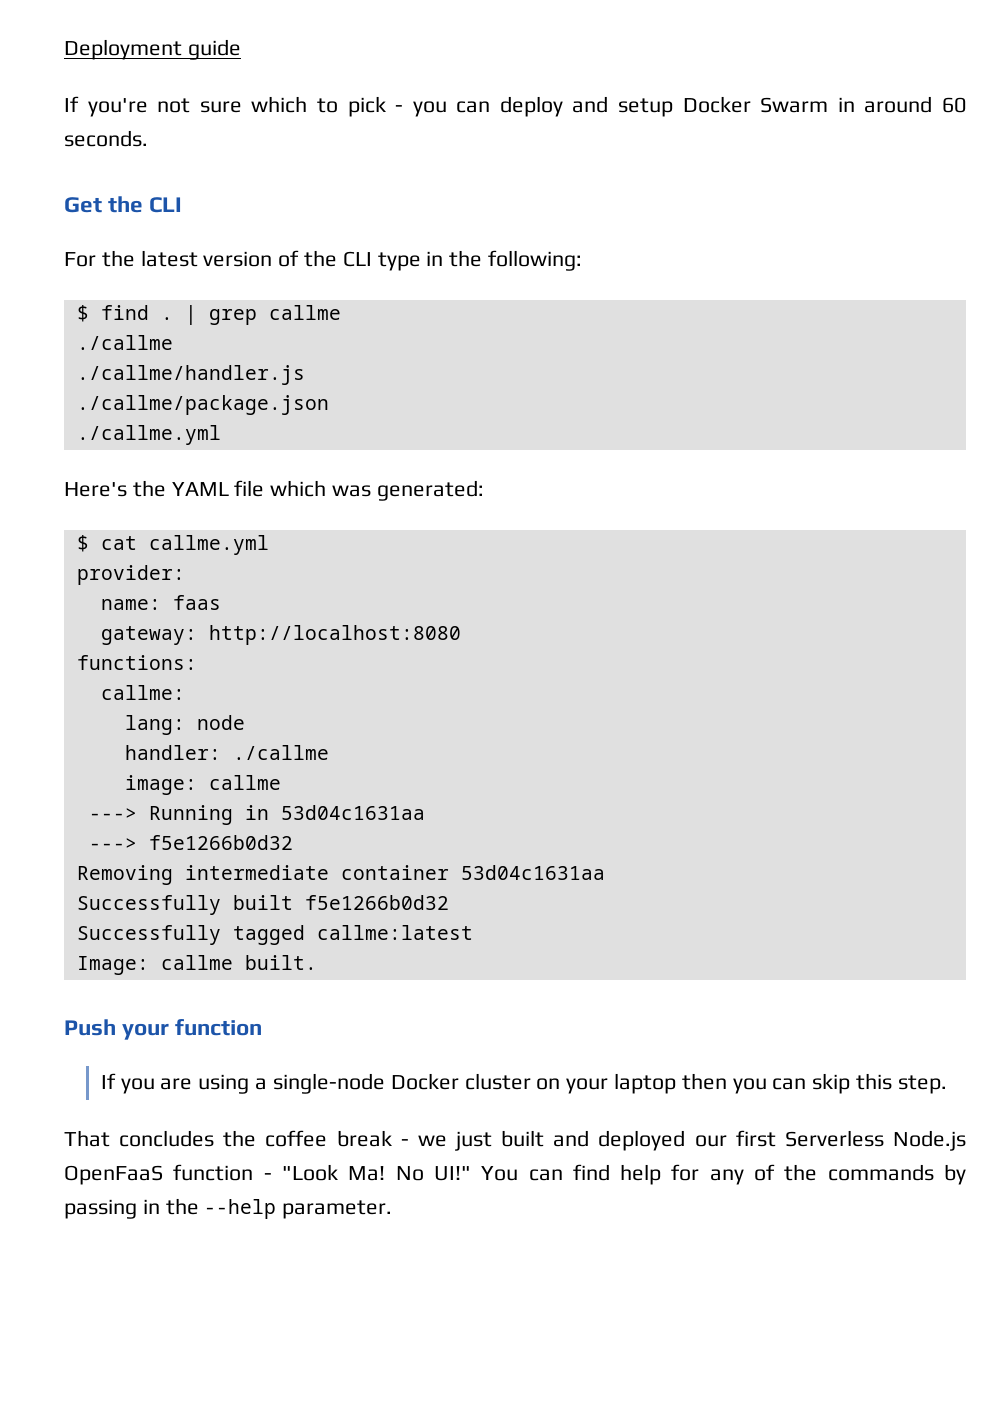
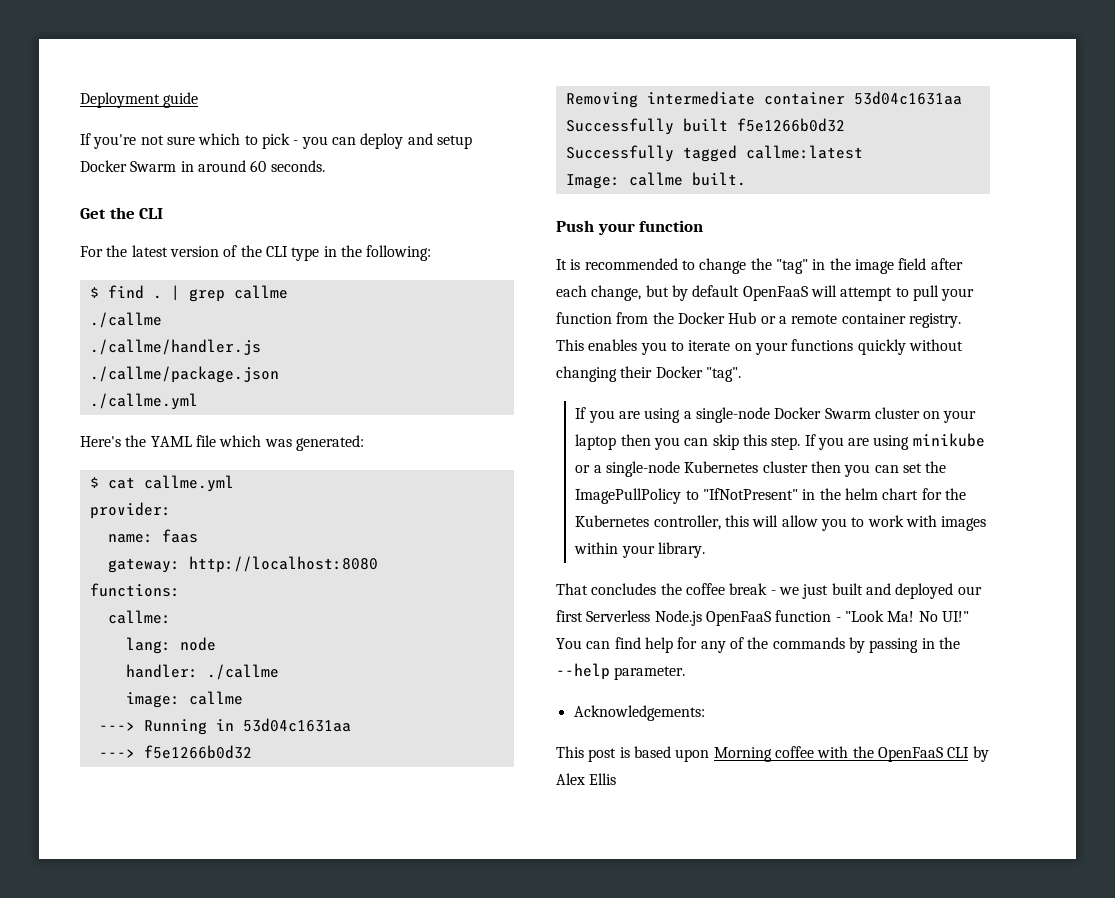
+ It is recommended to change the "tag" in the image field after each change, but by default OpenFaaS will attempt to pull your function from the Docker Hub or a remote container registry. This enables you to iterate on your functions quickly without changing their Docker "tag".
- If you are using a single-node Docker cluster on your laptop then you can skip this step.
+ If you are using a single-node Docker Swarm cluster on your laptop then you can skip this step. If you are using minikube or a single-node Kubernetes cluster then you can set the ImagePullPolicy to "IfNotPresent" in the helm chart for the Kubernetes controller, this will allow you to work with images within your library.
+ Acknowledgements:
+ This post is based upon Morning coffee with the OpenFaaS CLI by Alex Ellis

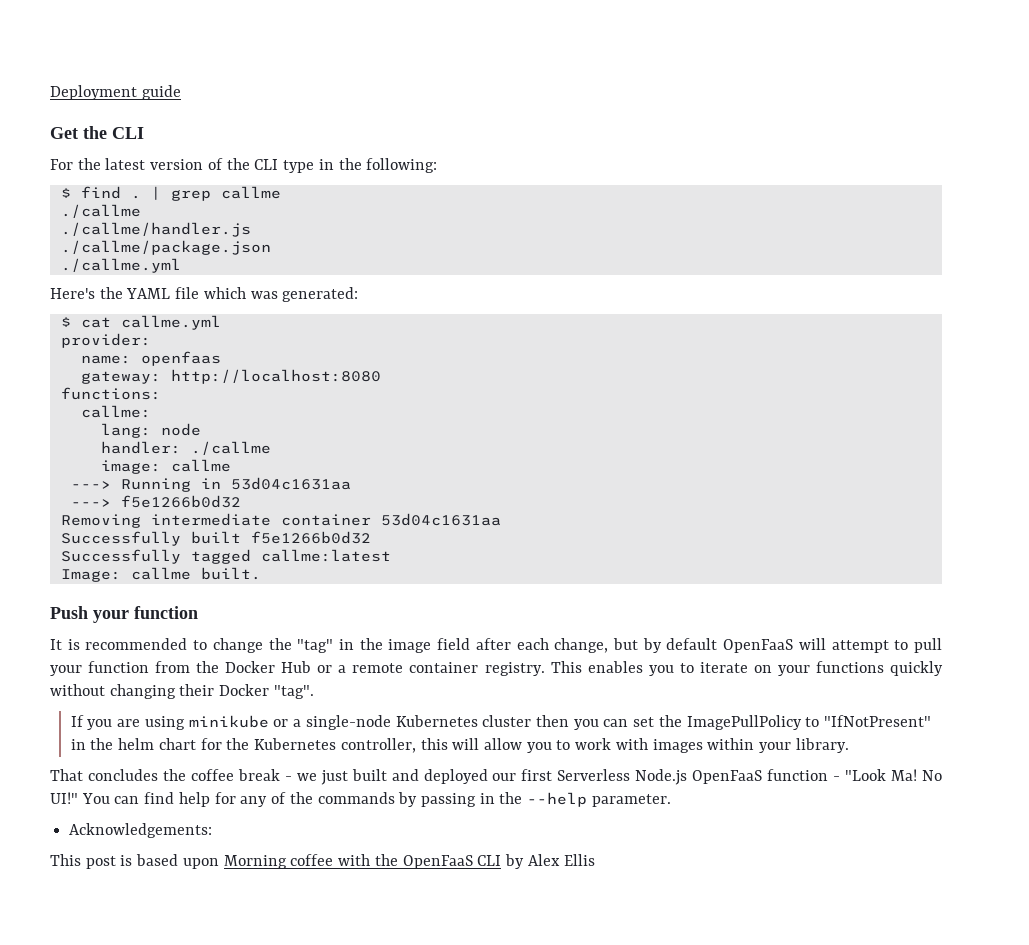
- If you're not sure which to pick - you can deploy and setup Docker Swarm in around 60 seconds.
- name: faas
+ name: openfaas
- If you are using a single-node Docker Swarm cluster on your laptop then you can skip this step. If you are using minikube or a single-node Kubernetes cluster then you can set the ImagePullPolicy to "IfNotPresent" in the helm chart for the Kubernetes controller, this will allow you to work with images within your library.
+ If you are using minikube or a single-node Kubernetes cluster then you can set the ImagePullPolicy to "IfNotPresent" in the helm chart for the Kubernetes controller, this will allow you to work with images within your library.

